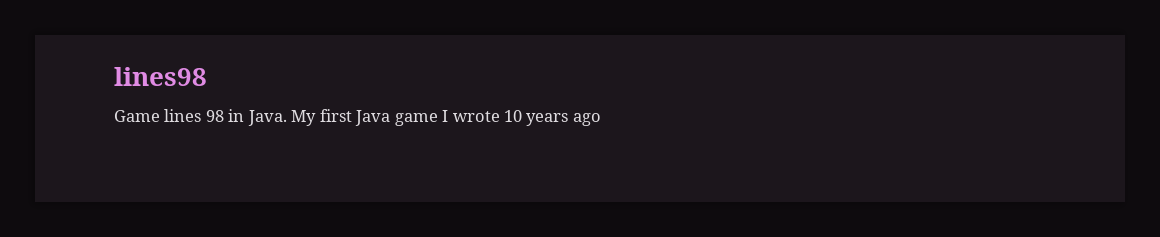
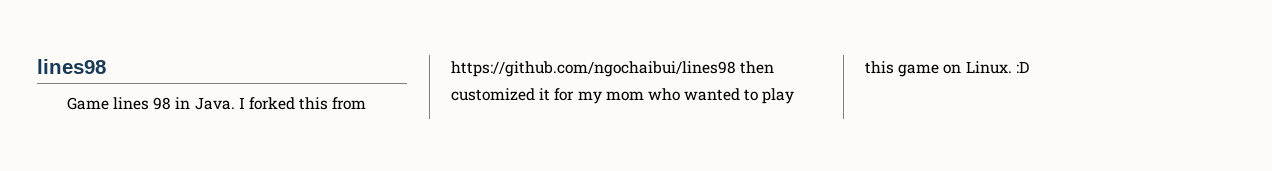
- My first Java game I wrote 10 years ago
+ I forked this from https://github.com/ngochaibui/lines98 then customized it for my mom who wanted to play this game on Linux. :D

